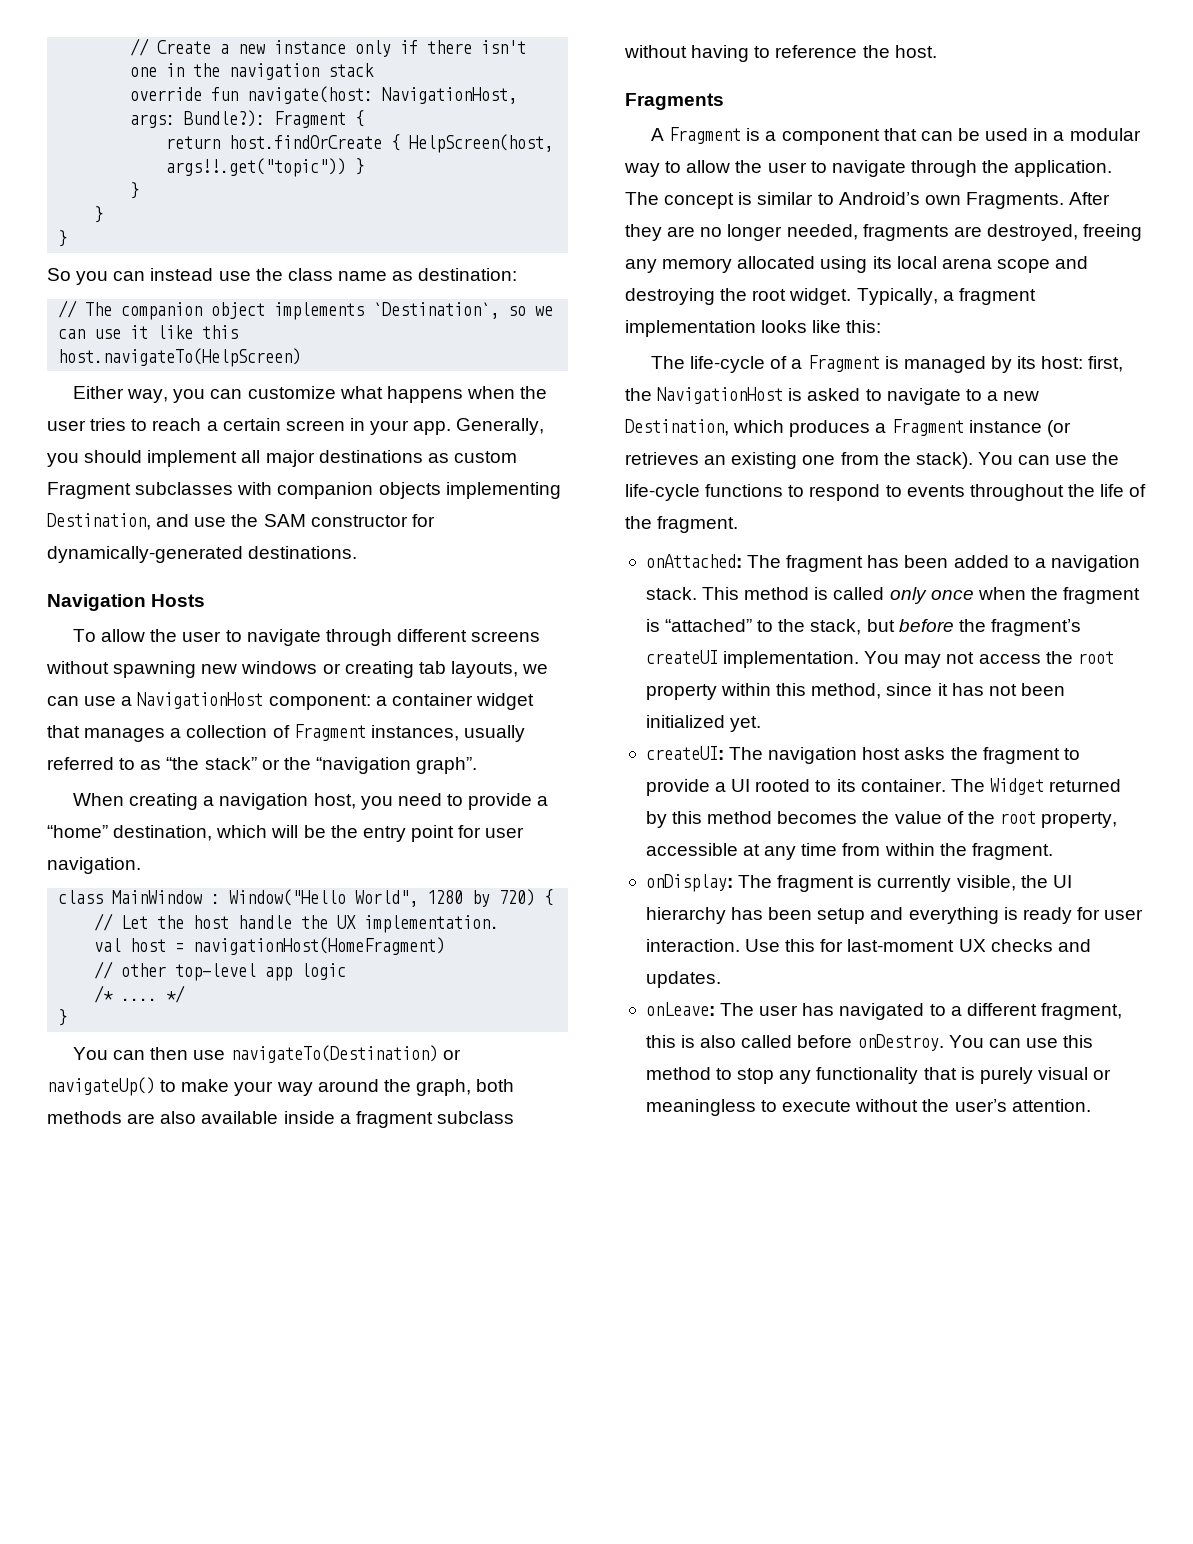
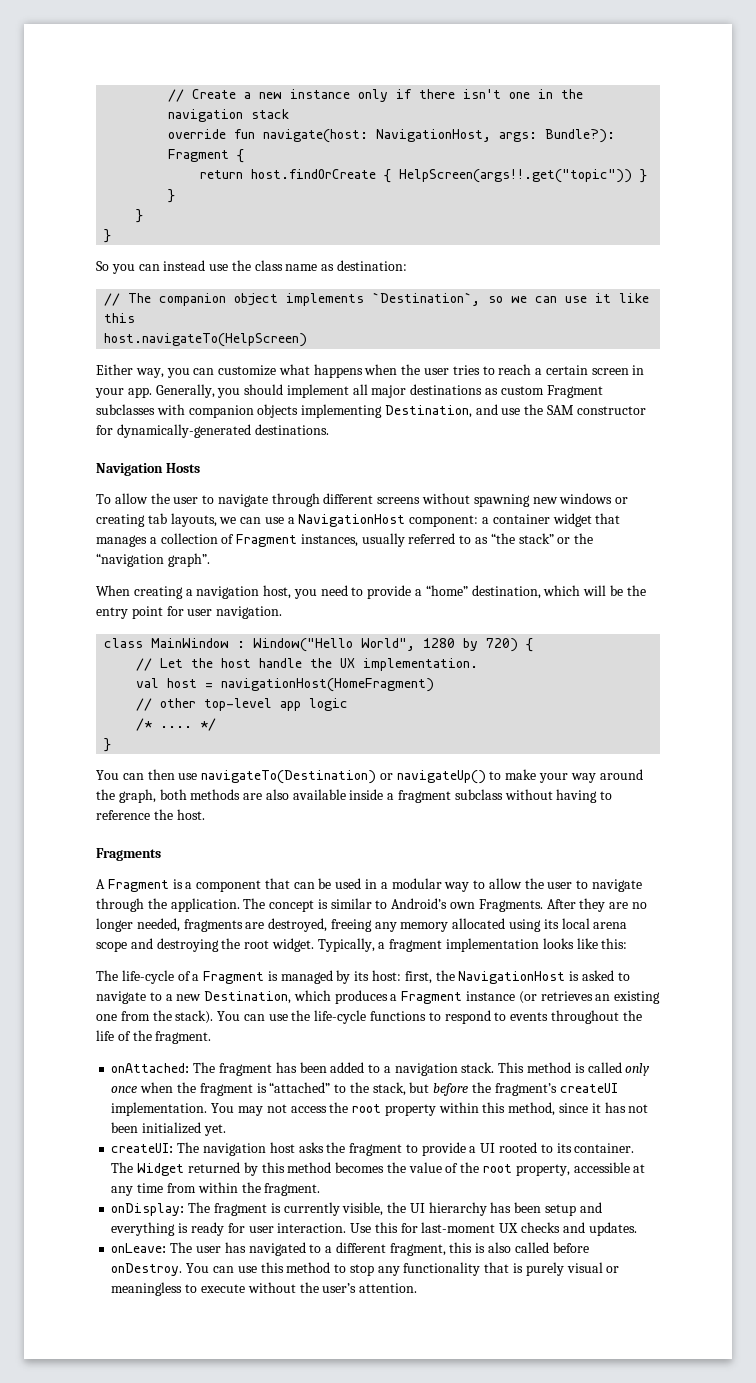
- return host.findOrCreate { HelpScreen(host, args!!.get("topic")) }
+ return host.findOrCreate { HelpScreen(args!!.get("topic")) }

